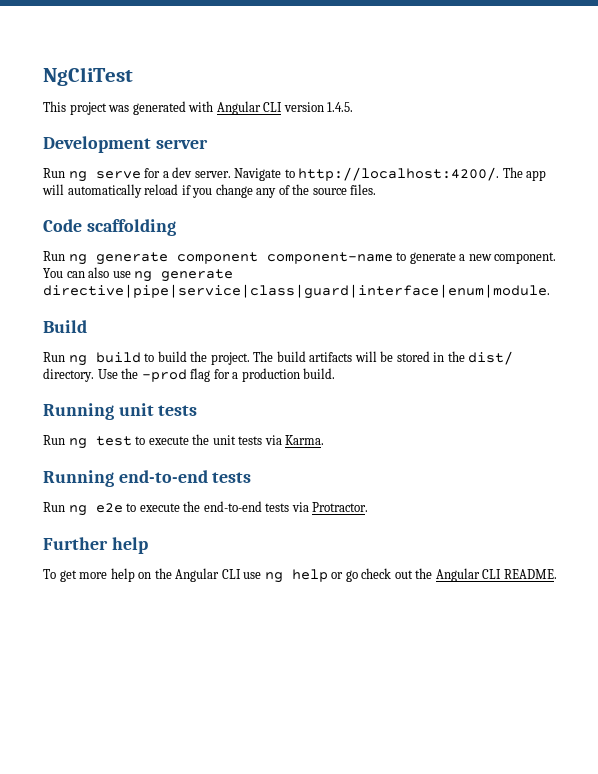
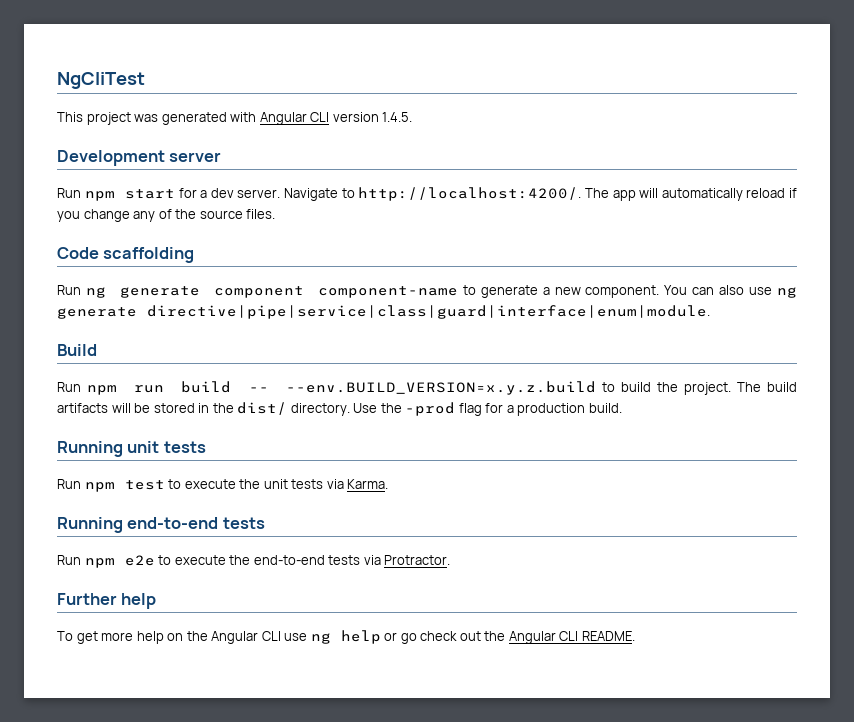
- Run ng serve for a dev server.
+ Run npm start for a dev server.
- Run ng build to build the project.
+ Run npm run build -- --env.BUILD_VERSION=x.y.z.build to build the project.
- Run ng test to execute the unit tests via Karma.
+ Run npm test to execute the unit tests via Karma.
- Run ng e2e to execute the end-to-end tests via Protractor.
+ Run npm e2e to execute the end-to-end tests via Protractor.

